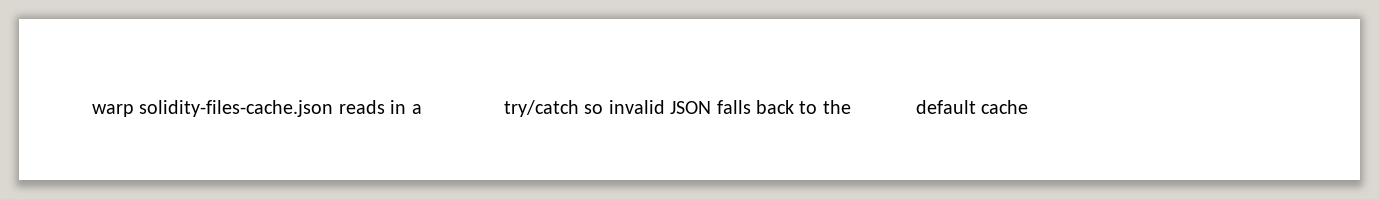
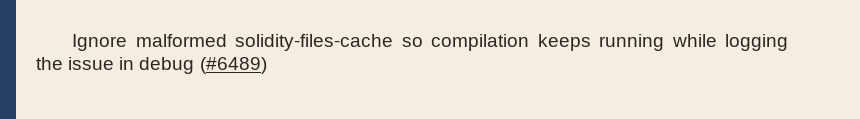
- warp solidity-files-cache.json reads in a try/catch so invalid JSON falls back to the default cache
+ Ignore malformed solidity-files-cache so compilation keeps running while logging the issue in debug (#6489)

